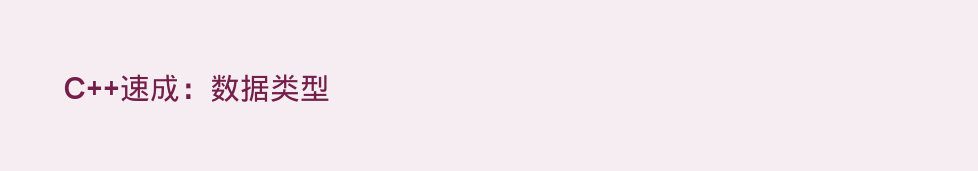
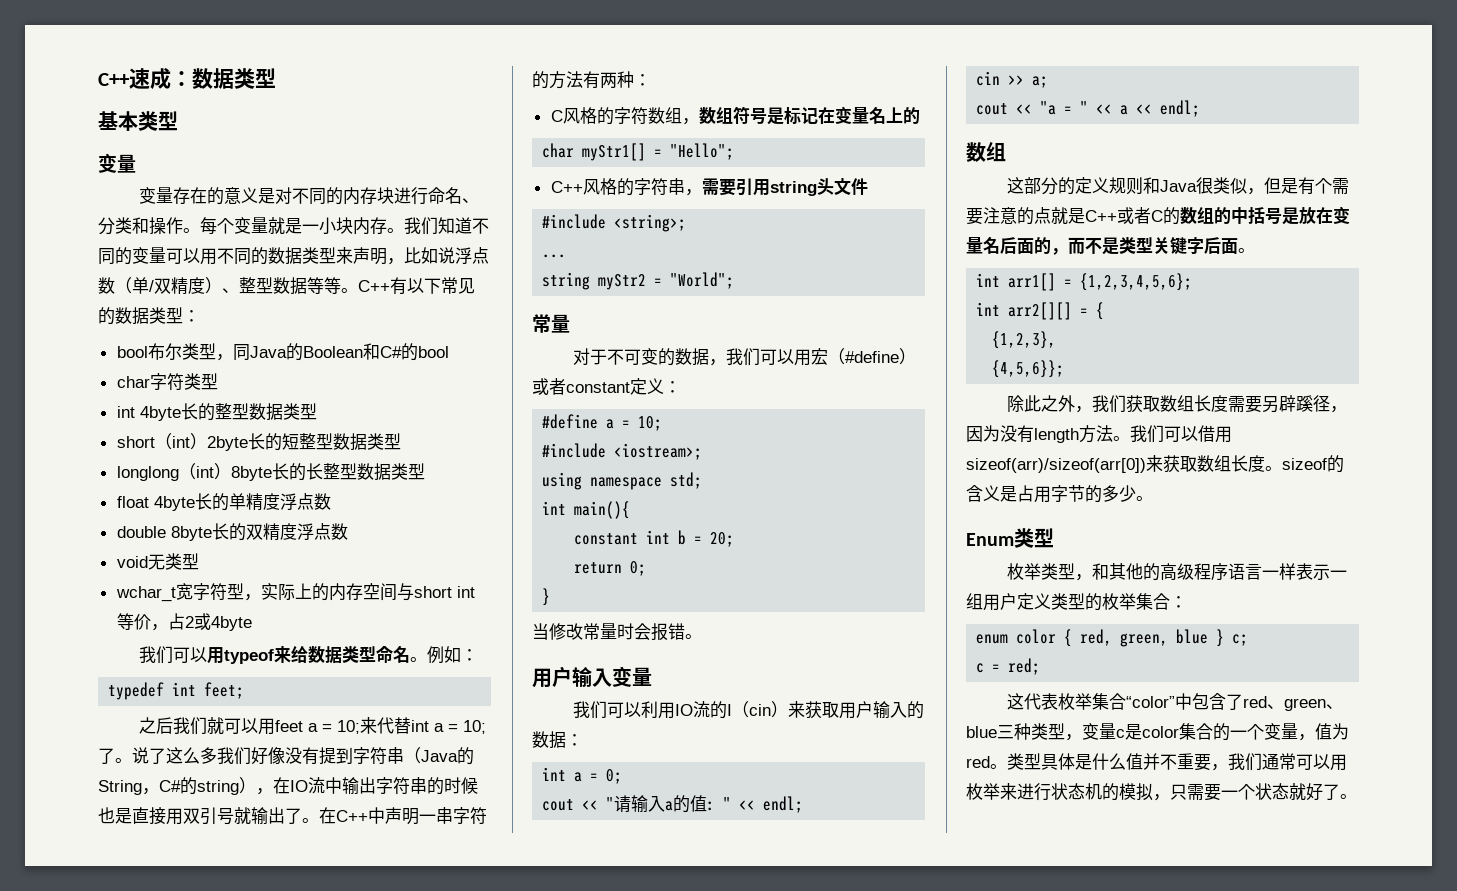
+ 基本类型
+ 变量
+ 变量存在的意义是对不同的内存块进行命名、分类和操作。每个变量就是一小块内存。我们知道不同的变量可以用不同的数据类型来声明，比如说浮点数（单/双精度）、整型数据等等。C++有以下常见的数据类型：
+ bool布尔类型，同Java的Boolean和C#的bool
+ char字符类型
+ int 4byte长的整型数据类型
+ short（int）2byte长的短整型数据类型
+ longlong（int）8byte长的长整型数据类型
+ float 4byte长的单精度浮点数
+ double 8byte长的双精度浮点数
+ void无类型
+ wchar_t宽字符型，实际上的内存空间与short int等价，占2或4byte
+ 我们可以用typeof来给数据类型命名。例如：
+ typedef int feet;
+ 之后我们就可以用feet a = 10;来代替int a = 10;了。说了这么多我们好像没有提到字符串（Java的String，C#的string），在IO流中输出字符串的时候也是直接用双引号就输出了。在C++中声明一串字符的方法有两种：
+ C风格的字符数组，数组符号是标记在变量名上的
+ char myStr1[] = "Hello";
+ C++风格的字符串，需要引用string头文件
+ #include <string>;
+ ...
+ string myStr2 = "World";
+ 常量
+ 对于不可变的数据，我们可以用宏（#define）或者constant定义：
+ #define a = 10;
+ #include <iostream>;
+ using namespace std;
+ int main(){
+ constant int b = 20;
+ return 0;
+ }
+ 当修改常量时会报错。
+ 用户输入变量
+ 我们可以利用IO流的I（cin）来获取用户输入的数据：
+ int a = 0;
+ cout << "请输入a的值: " << endl;
+ cin >> a;
+ cout << "a = " << a << endl;
+ 数组
+ 这部分的定义规则和Java很类似，但是有个需要注意的点就是C++或者C的数组的中括号是放在变量名后面的，而不是类型关键字后面。
+ int arr1[] = {1,2,3,4,5,6};
+ int arr2[][] = {
+ {1,2,3},
+ {4,5,6}};
+ 除此之外，我们获取数组长度需要另辟蹊径，因为没有length方法。我们可以借用sizeof(arr)/sizeof(arr[0])来获取数组长度。sizeof的含义是占用字节的多少。
+ Enum类型
+ 枚举类型，和其他的高级程序语言一样表示一组用户定义类型的枚举集合：
+ enum color { red, green, blue } c;
+ c = red;
+ 这代表枚举集合“color”中包含了red、green、blue三种类型，变量c是color集合的一个变量，值为red。类型具体是什么值并不重要，我们通常可以用枚举来进行状态机的模拟，只需要一个状态就好了。

